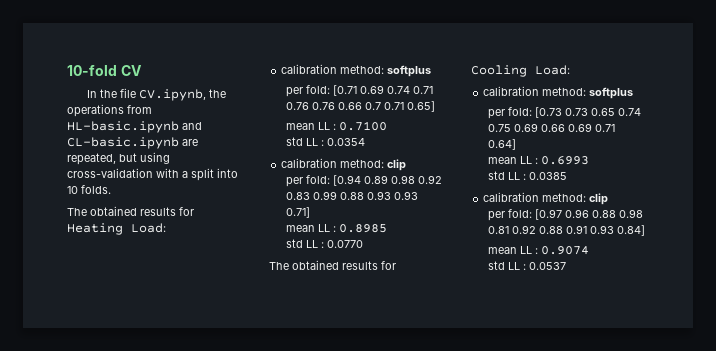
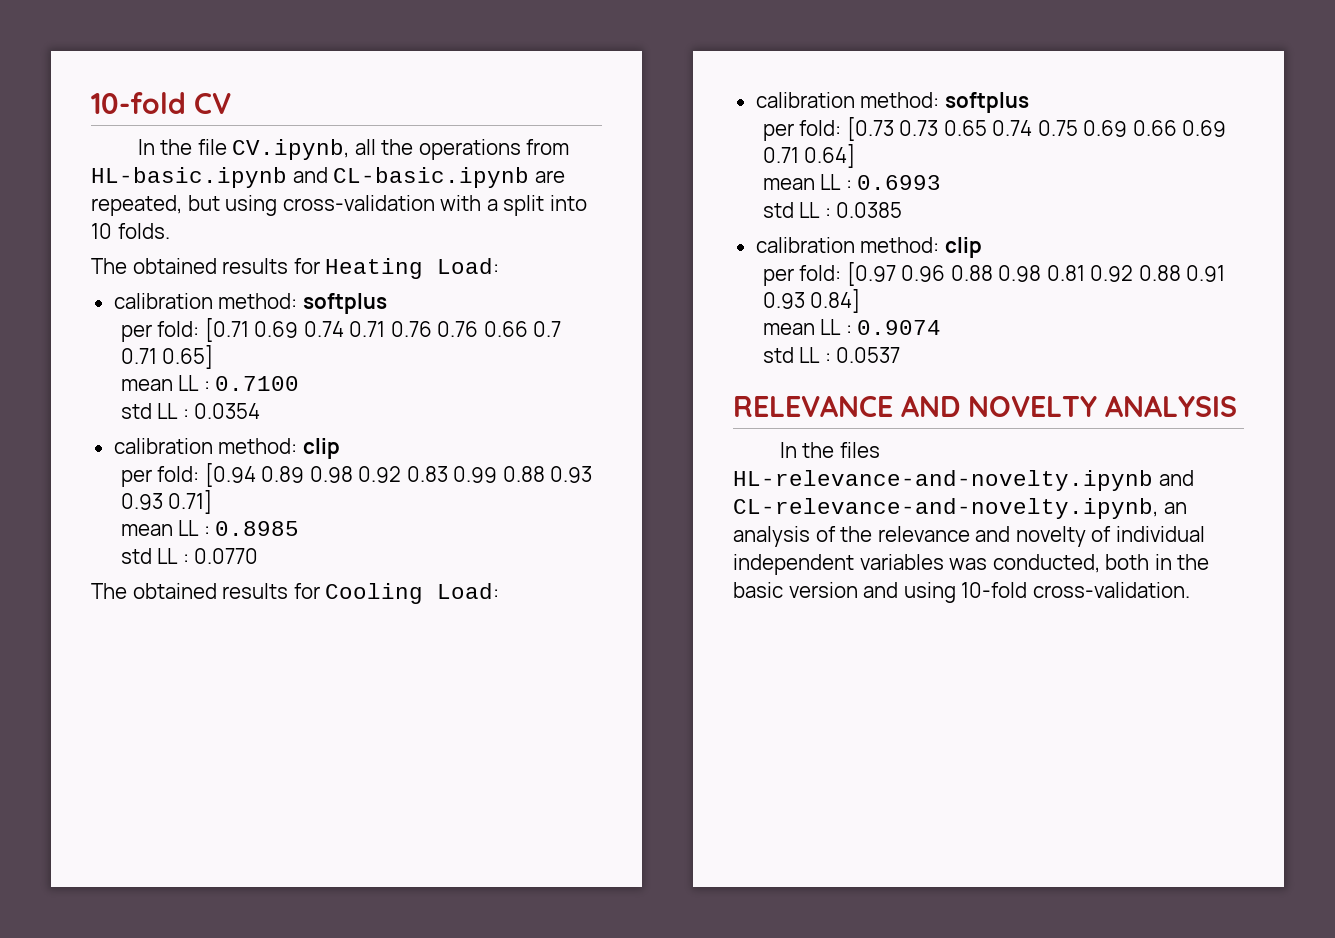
- In the file CV.ipynb, the operations from HL-basic.ipynb and CL-basic.ipynb are repeated, but using cross-validation with a split into 10 folds.
+ In the file CV.ipynb, all the operations from HL-basic.ipynb and CL-basic.ipynb are repeated, but using cross-validation with a split into 10 folds.
+ RELEVANCE AND NOVELTY ANALYSIS
+ In the files HL-relevance-and-novelty.ipynb and CL-relevance-and-novelty.ipynb, an analysis of the relevance and novelty of individual independent variables was conducted, both in the basic version and using 10-fold cross-validation.

